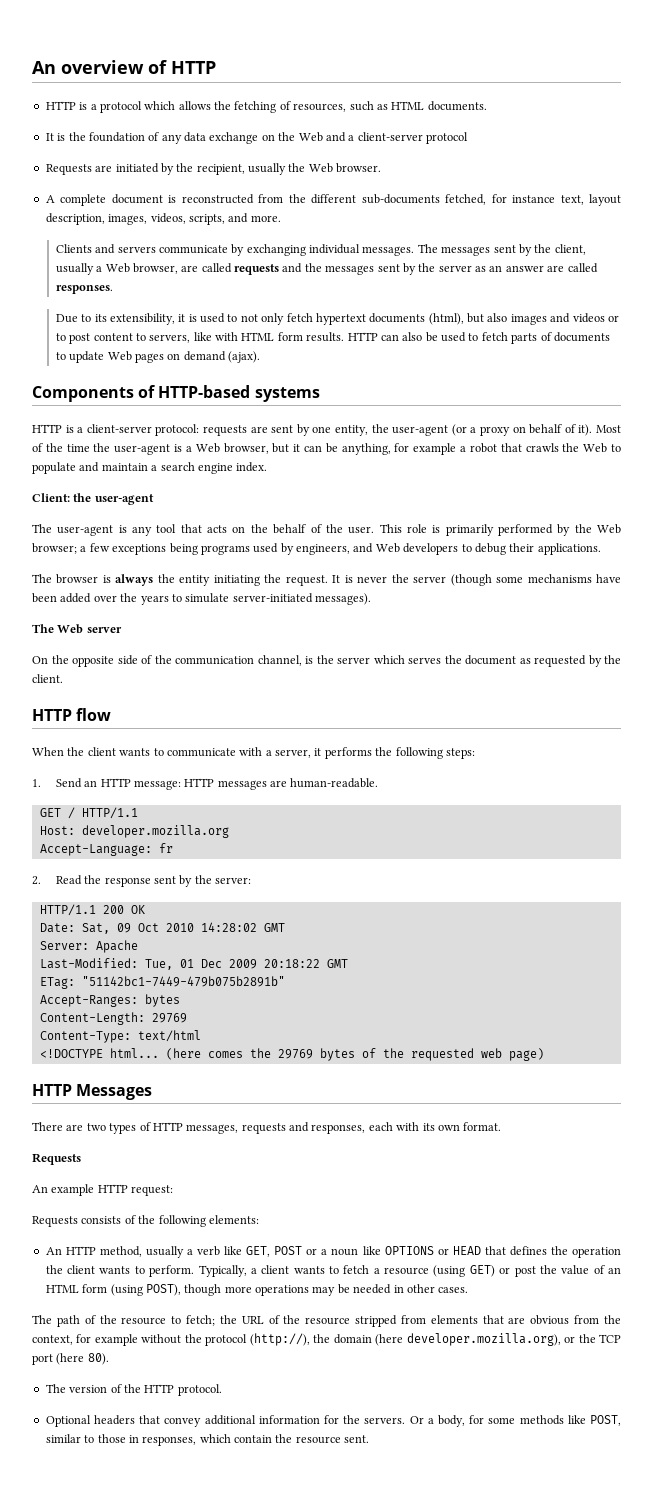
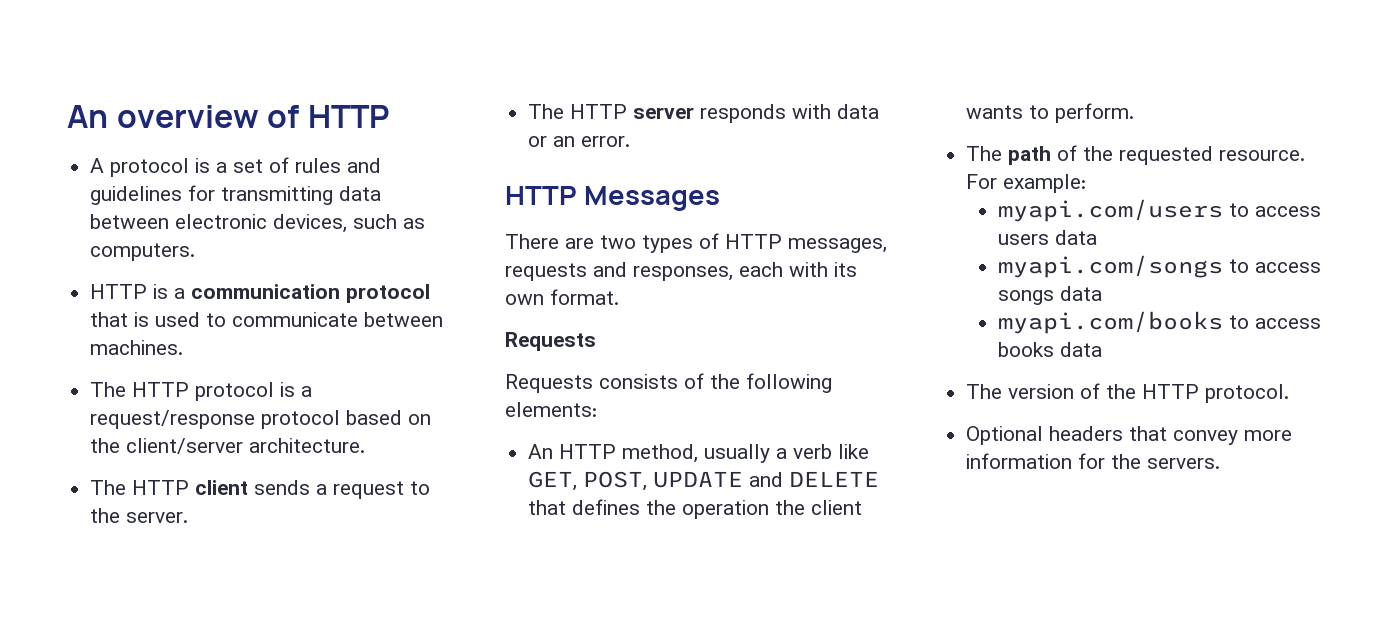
- HTTP is a protocol which allows the fetching of resources, such as HTML documents.
- It is the foundation of any data exchange on the Web and a client-server protocol
- Requests are initiated by the recipient, usually the Web browser.
- A complete document is reconstructed from the different sub-documents fetched, for instance text, layout description, images, videos, scripts, and more.
- Clients and servers communicate by exchanging individual messages. The messages sent by the client, usually a Web browser, are called requests and the messages sent by the server as an answer are called responses.
- Due to its extensibility, it is used to not only fetch hypertext documents (html), but also images and videos or to post content to servers, like with HTML form results. HTTP can also be used to fetch parts of documents to update Web pages on demand (ajax).
- Components of HTTP-based systems
- HTTP is a client-server protocol: requests are sent by one entity, the user-agent (or a proxy on behalf of it). Most of the time the user-agent is a Web browser, but it can be anything, for example a robot that crawls the Web to populate and maintain a search engine index.
- Client: the user-agent
- The user-agent is any tool that acts on the behalf of the user. This role is primarily performed by the Web browser; a few exceptions being programs used by engineers, and Web developers to debug their applications.
- The browser is always the entity initiating the request. It is never the server (though some mechanisms have been added over the years to simulate server-initiated messages).
- The Web server
- On the opposite side of the communication channel, is the server which serves the document as requested by the client.
- HTTP flow
- When the client wants to communicate with a server, it performs the following steps:
- 1. Send an HTTP message: HTTP messages are human-readable.
- GET / HTTP/1.1
- Host: developer.mozilla.org
- Accept-Language: fr
- 2. Read the response sent by the server:
- HTTP/1.1 200 OK
- Date: Sat, 09 Oct 2010 14:28:02 GMT
- Server: Apache
- Last-Modified: Tue, 01 Dec 2009 20:18:22 GMT
- ETag: "51142bc1-7449-479b075b2891b"
- Accept-Ranges: bytes
- Content-Length: 29769
- Content-Type: text/html
- <!DOCTYPE html... (here comes the 29769 bytes of the requested web page)
+ A protocol is a set of rules and guidelines for transmitting data between electronic devices, such as computers.
+ HTTP is a communication protocol that is used to communicate between machines.
+ The HTTP protocol is a request/response protocol based on the client/server architecture.
+ The HTTP client sends a request to the server.
+ The HTTP server responds with data or an error.
- An example HTTP request:
- An HTTP method, usually a verb like GET, POST or a noun like OPTIONS or HEAD that defines the operation the client wants to perform. Typically, a client wants to fetch a resource (using GET) or post the value of an HTML form (using POST), though more operations may be needed in other cases.
- The path of the resource to fetch; the URL of the resource stripped from elements that are obvious from the context, for example without the protocol (http://), the domain (here developer.mozilla.org), or the TCP port (here 80).
+ An HTTP method, usually a verb like GET, POST, UPDATE and DELETE that defines the operation the client wants to perform.
+ The path of the requested resource. For example:
+ myapi.com/users to access users data
+ myapi.com/songs to access songs data
+ myapi.com/books to access books data
- Optional headers that convey additional information for the servers. Or a body, for some methods like POST, similar to those in responses, which contain the resource sent.
+ Optional headers that convey more information for the servers.

